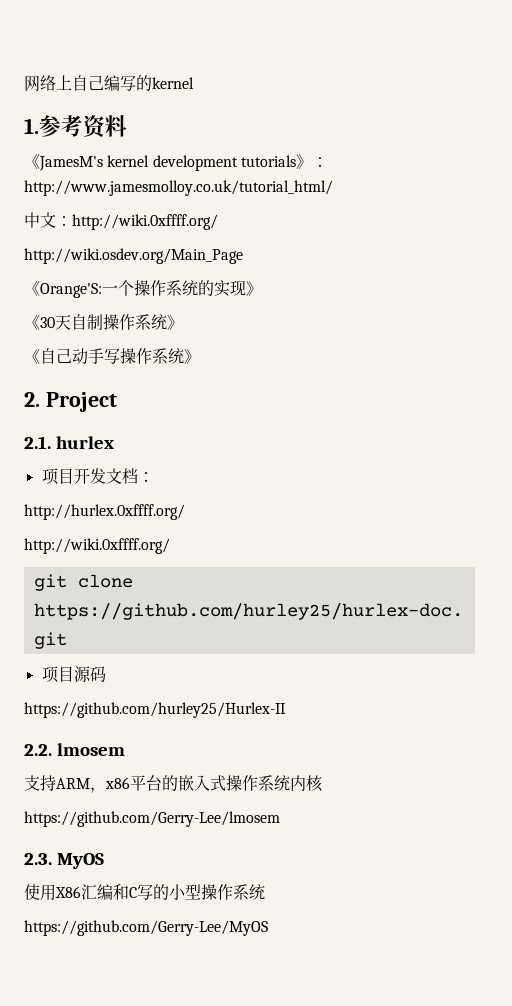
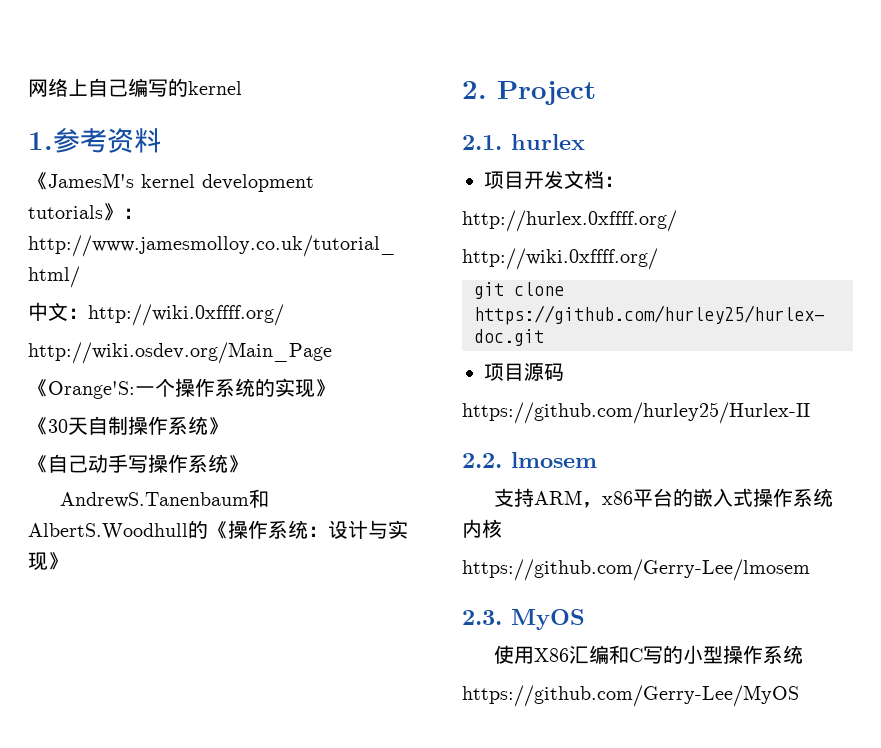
+ AndrewS.Tanenbaum和AlbertS.Woodhull的《操作系统：设计与实现》

